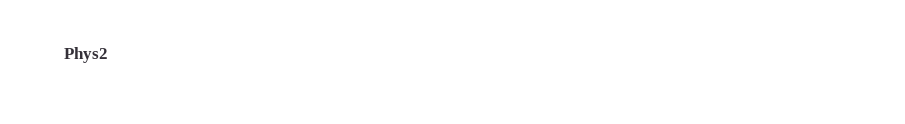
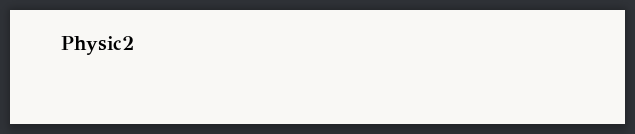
- Phys2
+ Physic2

